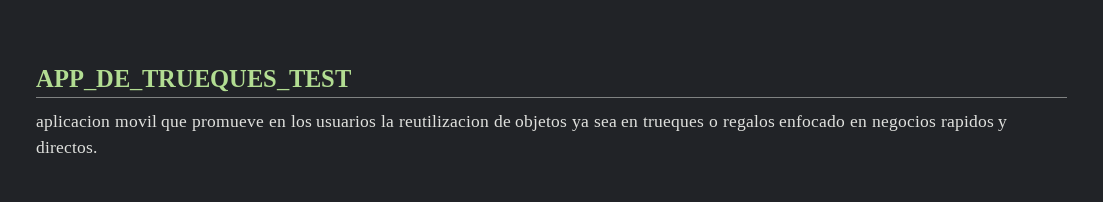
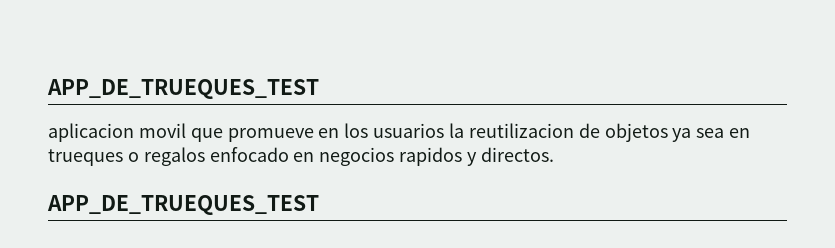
  aplicacion movil que promueve en los usuarios la reutilizacion de objetos ya sea en trueques o regalos enfocado en negocios rapidos y directos.
+ APP_DE_TRUEQUES_TEST

